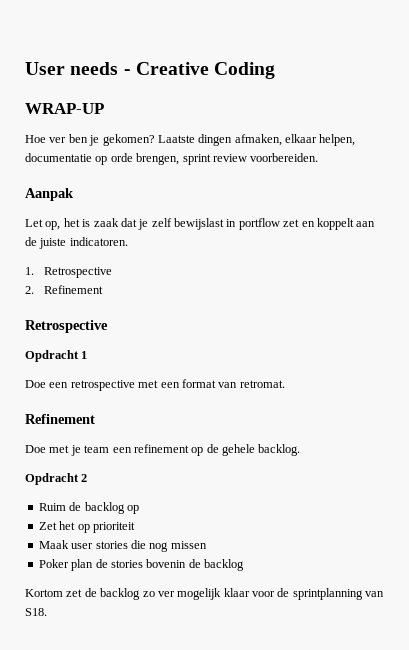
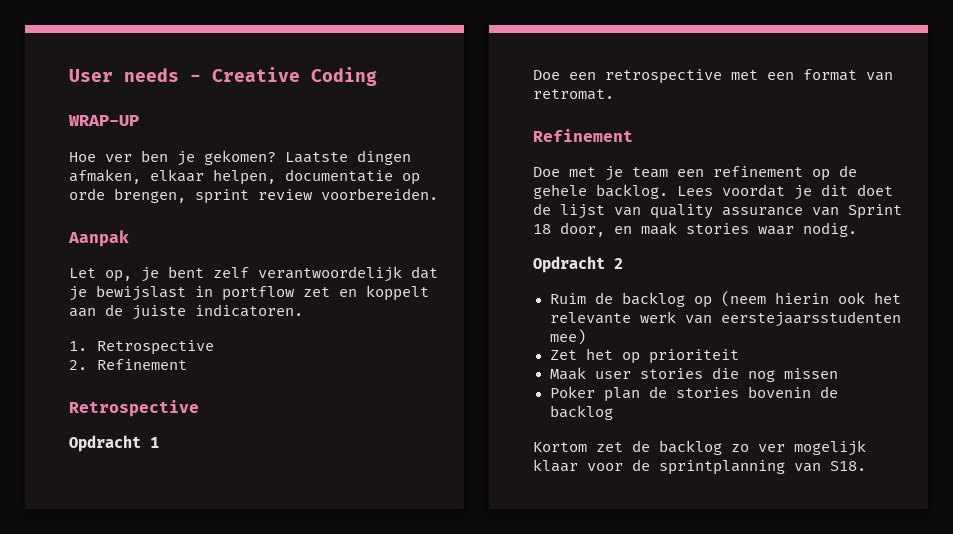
- Let op, het is zaak dat je zelf bewijslast in portflow zet en koppelt aan de juiste indicatoren.
+ Let op, je bent zelf verantwoordelijk dat je bewijslast in portflow zet en koppelt aan de juiste indicatoren.
+ Lees voordat je dit doet de lijst van quality assurance van Sprint 18 door, en maak stories waar nodig.
- Ruim de backlog op
+ Ruim de backlog op (neem hierin ook het relevante werk van eerstejaarsstudenten mee)

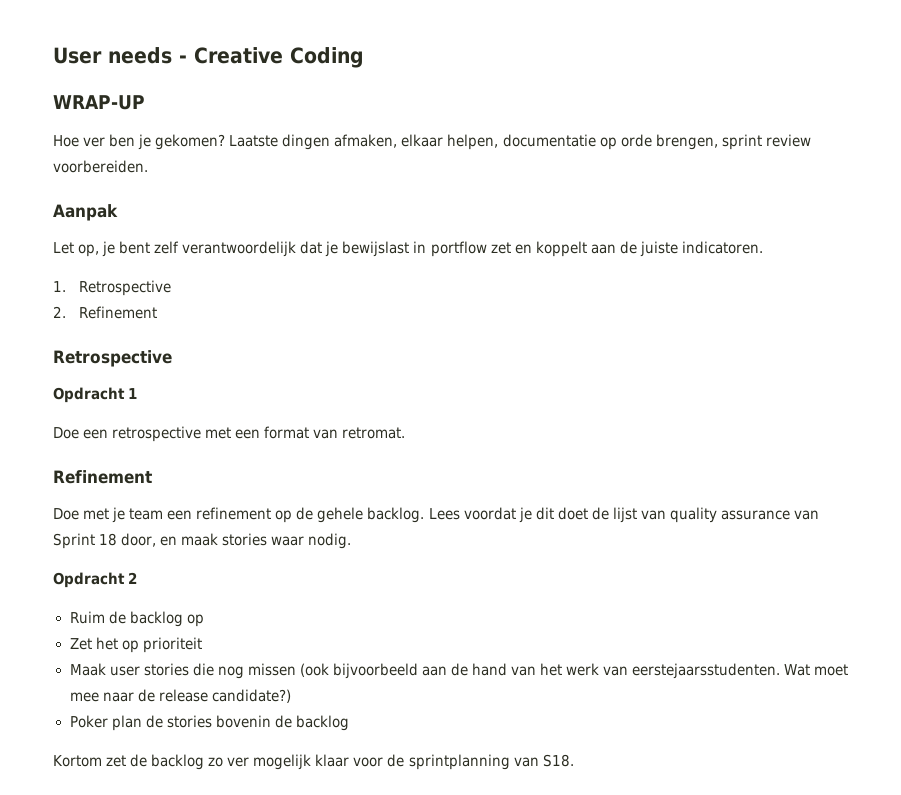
- Ruim de backlog op (neem hierin ook het relevante werk van eerstejaarsstudenten mee)
+ Ruim de backlog op
- Maak user stories die nog missen
+ Maak user stories die nog missen (ook bijvoorbeeld aan de hand van het werk van eerstejaarsstudenten. Wat moet mee naar de release candidate?)

